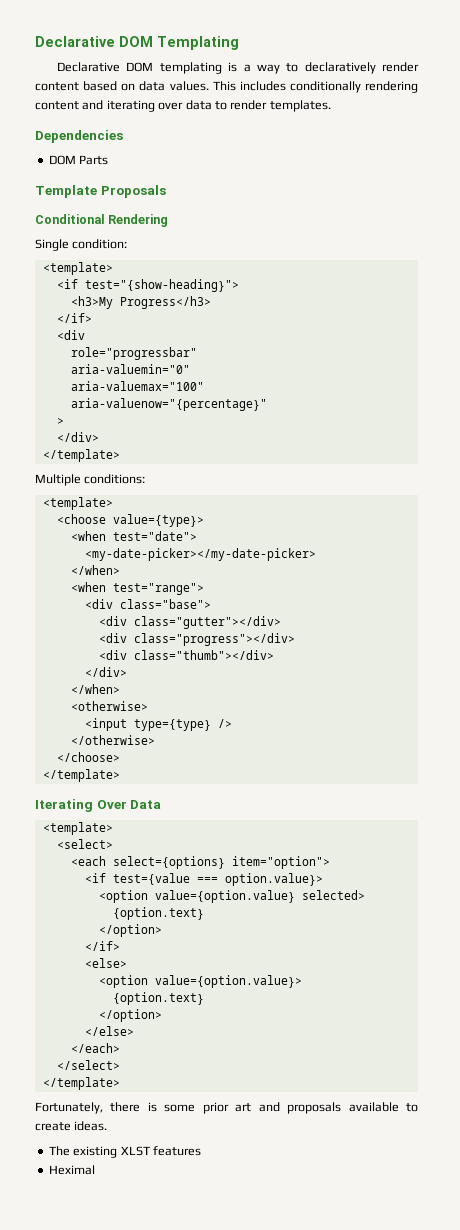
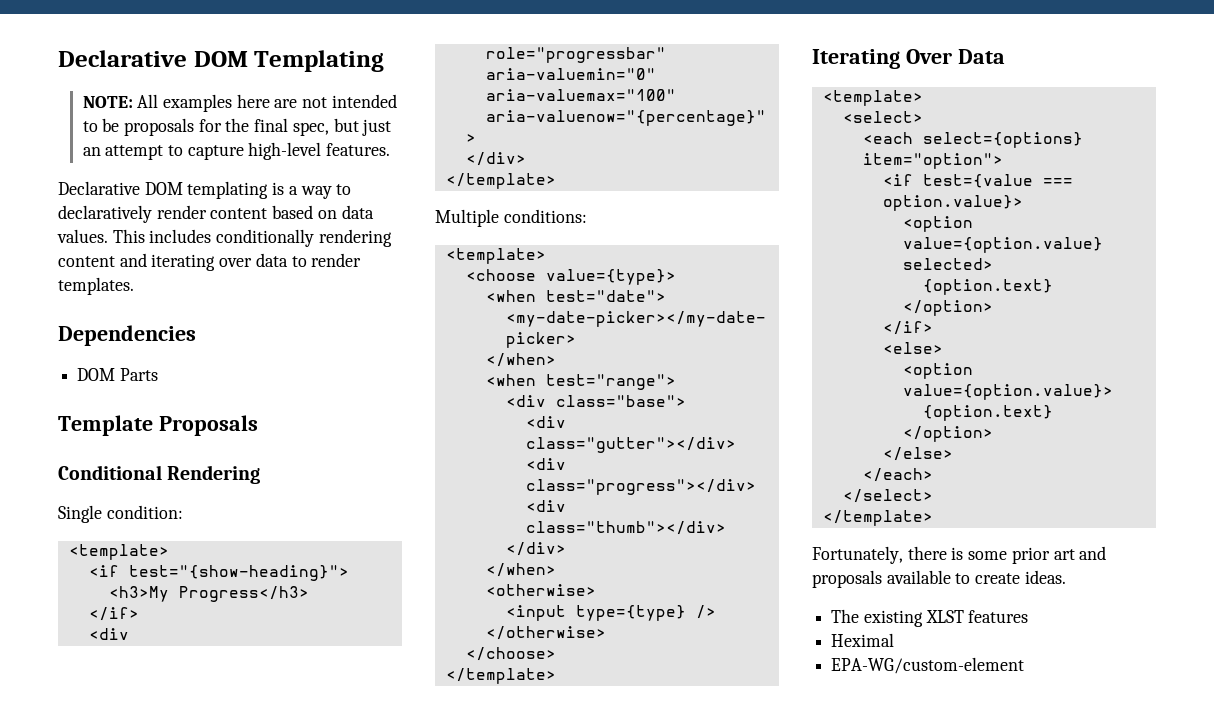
+ NOTE: All examples here are not intended to be proposals for the final spec, but just an attempt to capture high-level features.
+ EPA-WG/custom-element

